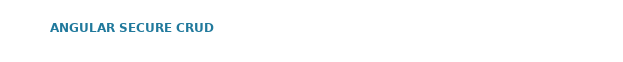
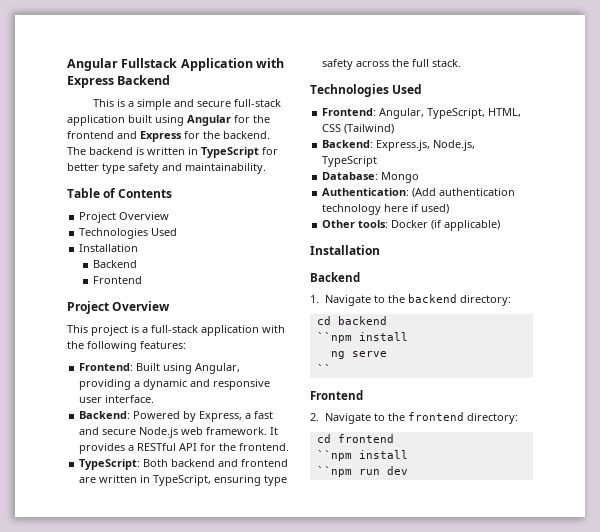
- ANGULAR SECURE CRUD
+ Angular Fullstack Application with Express Backend
+ This is a simple and secure full-stack application built using Angular for the frontend and Express for the backend. The backend is written in TypeScript for better type safety and maintainability.
+ Table of Contents
+ Project Overview
+ Technologies Used
+ Installation
+ Backend
+ Frontend
+ Project Overview
+ This project is a full-stack application with the following features:
+ Frontend: Built using Angular, providing a dynamic and responsive user interface.
+ Backend: Powered by Express, a fast and secure Node.js web framework. It provides a RESTful API for the frontend.
+ TypeScript: Both backend and frontend are written in TypeScript, ensuring type safety across the full stack.
+ Technologies Used
+ Frontend: Angular, TypeScript, HTML, CSS (Tailwind)
+ Backend: Express.js, Node.js, TypeScript
+ Database: Mongo
+ Authentication: (Add authentication technology here if used)
+ Other tools: Docker (if applicable)
+ Installation
+ Backend
+ 1. Navigate to the backend directory:
+ cd backend
+ ``npm install
+ ng serve
+ ``
+ Frontend
+ 2. Navigate to the frontend directory:
+ cd frontend
+ ``npm install
+ ``npm run dev

